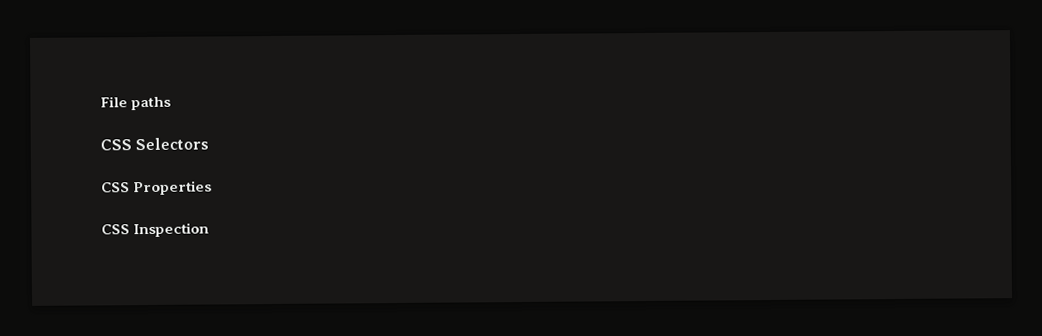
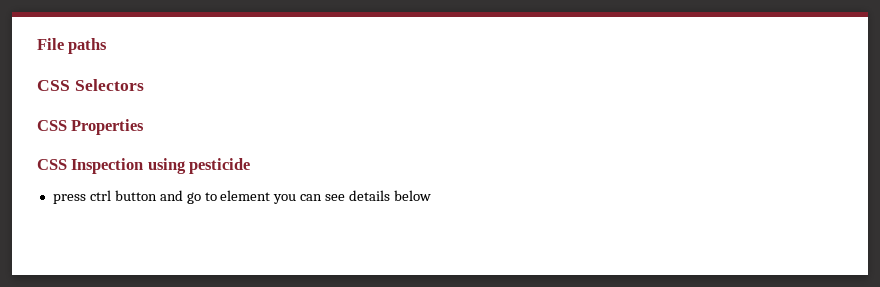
- CSS Inspection
+ CSS Inspection using pesticide
+ press ctrl button and go to element you can see details below

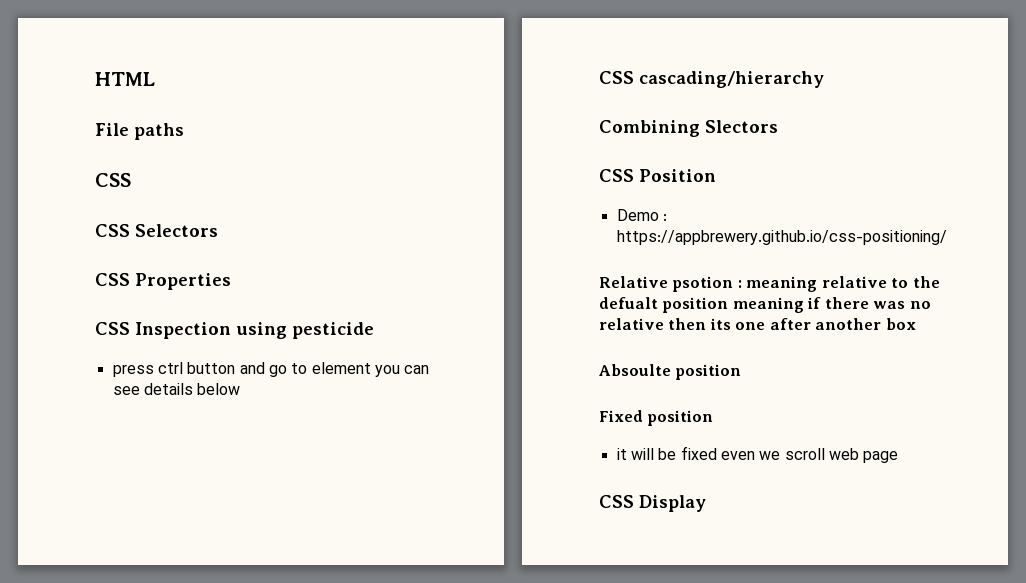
+ HTML
  File paths
+ CSS
+ CSS cascading/hierarchy
+ Combining Slectors
+ CSS Position
+ Demo : https://appbrewery.github.io/css-positioning/
+ Relative psotion : meaning relative to the defualt position meaning if there was no relative then its one after another box
+ Absoulte position
+ Fixed position
+ it will be fixed even we scroll web page
+ CSS Display

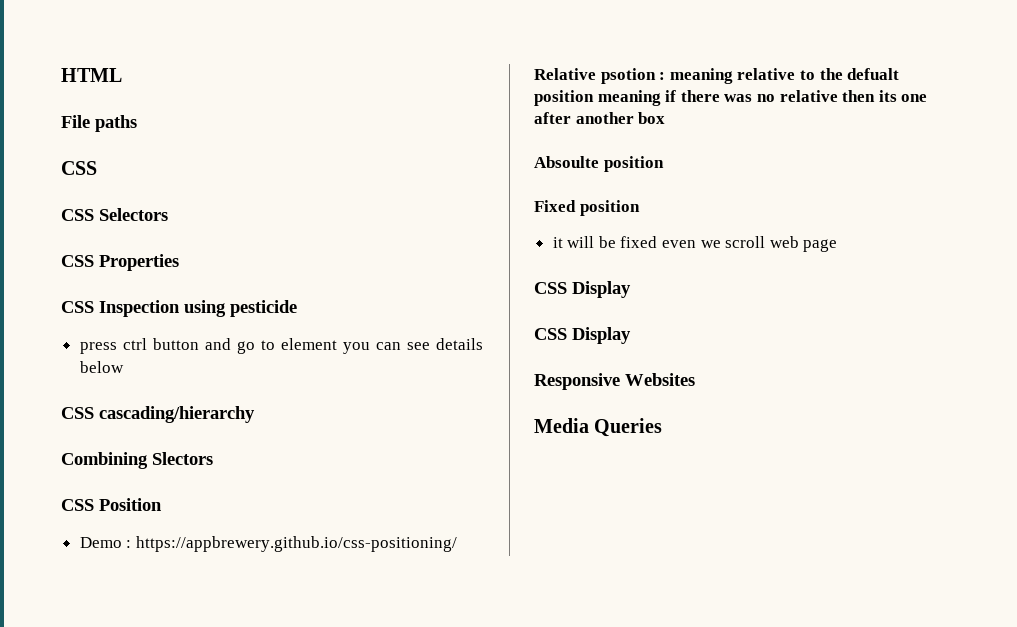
  it will be fixed even we scroll web page
  CSS Display
+ CSS Display
+ Responsive Websites
+ Media Queries

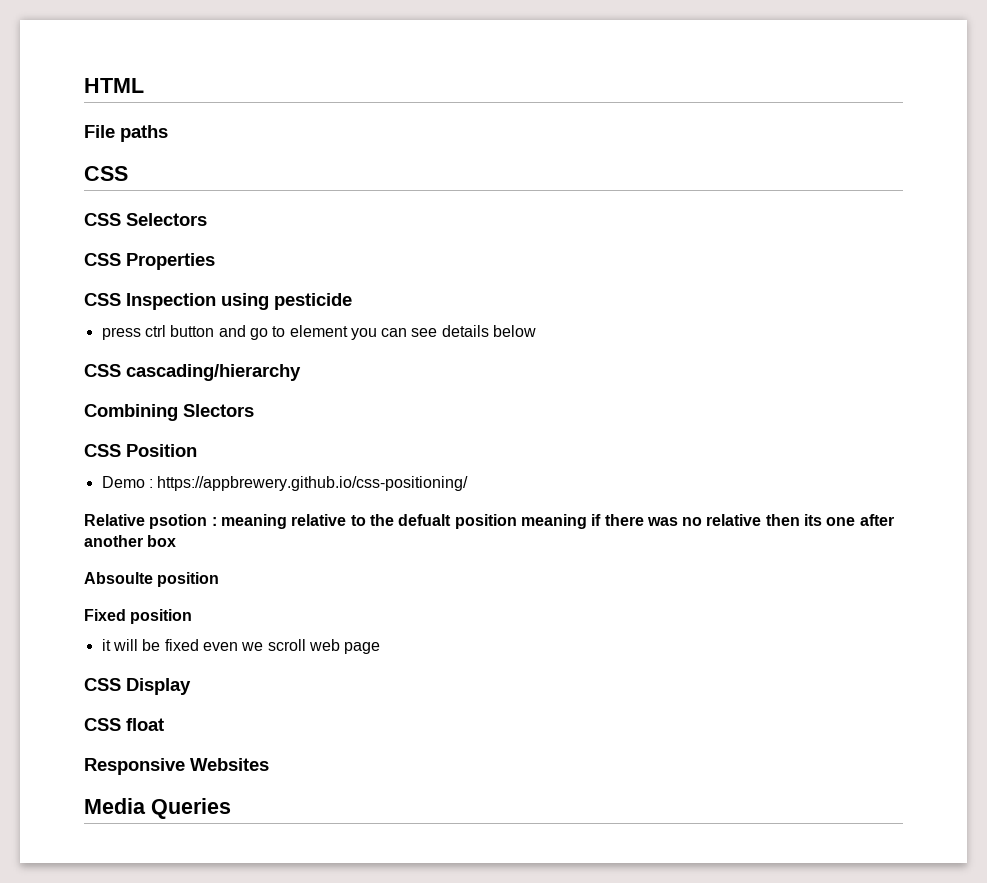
  it will be fixed even we scroll web page
  CSS Display
- CSS Display
+ CSS float

